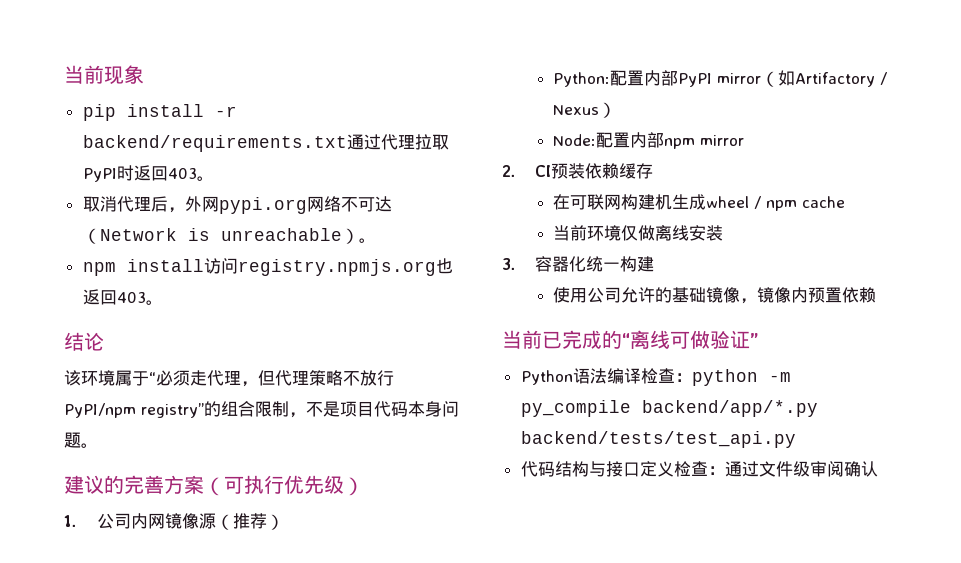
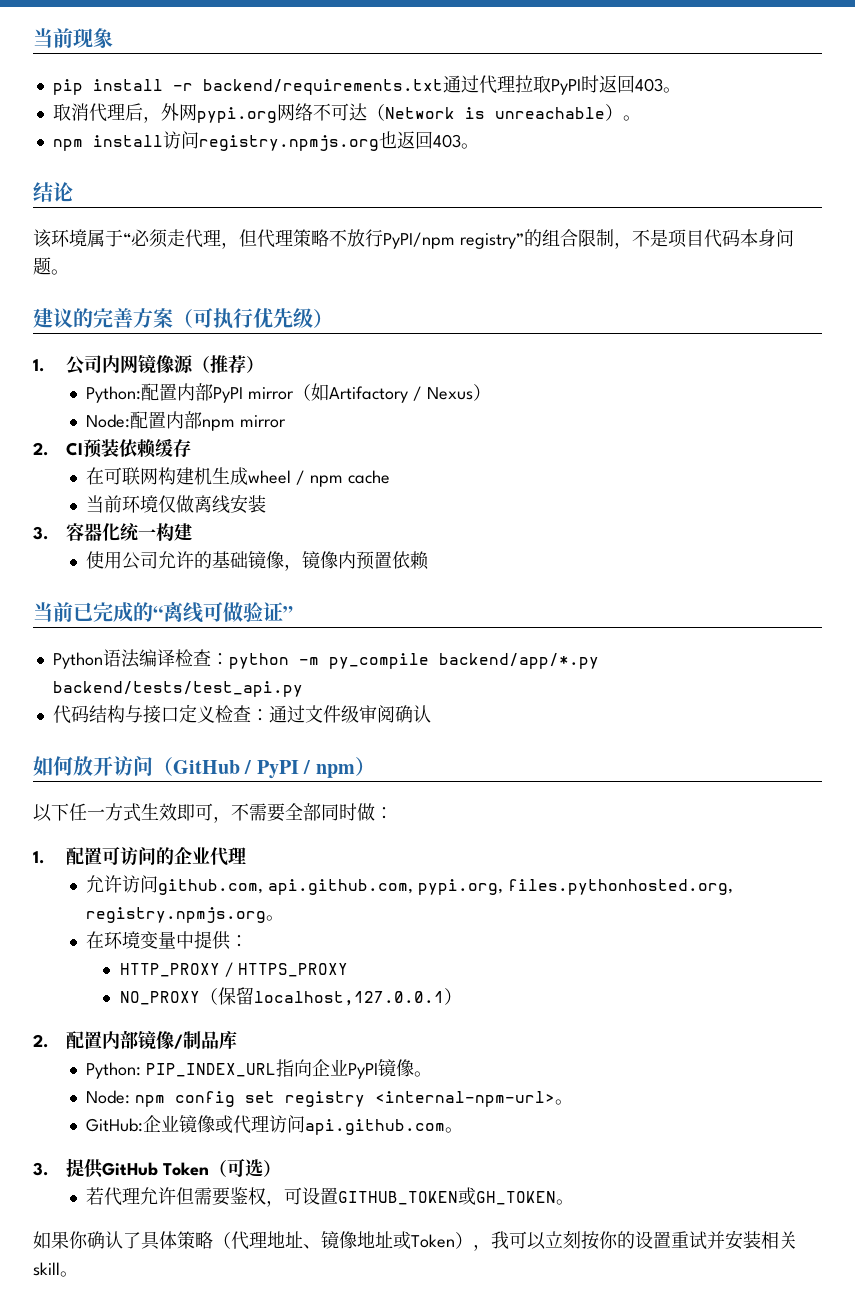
+ 如何放开访问（GitHub / PyPI / npm）
+ 以下任一方式生效即可，不需要全部同时做：
+ 1.配置可访问的企业代理
+ 允许访问github.com, api.github.com, pypi.org, files.pythonhosted.org, registry.npmjs.org。
+ 在环境变量中提供：
+ HTTP_PROXY / HTTPS_PROXY
+ NO_PROXY（保留localhost,127.0.0.1）
+ 2.配置内部镜像/制品库
+ Python: PIP_INDEX_URL指向企业PyPI镜像。
+ Node: npm config set registry <internal-npm-url>。
+ GitHub:企业镜像或代理访问api.github.com。
+ 3.提供GitHub Token（可选）
+ 若代理允许但需要鉴权，可设置GITHUB_TOKEN或GH_TOKEN。
+ 如果你确认了具体策略（代理地址、镜像地址或Token），我可以立刻按你的设置重试并安装相关skill。

